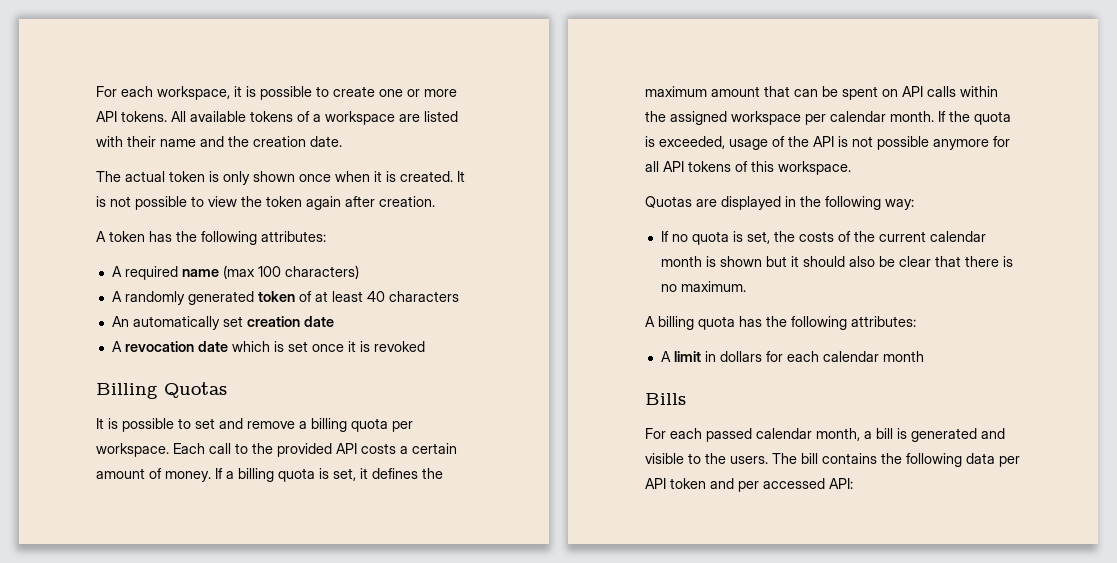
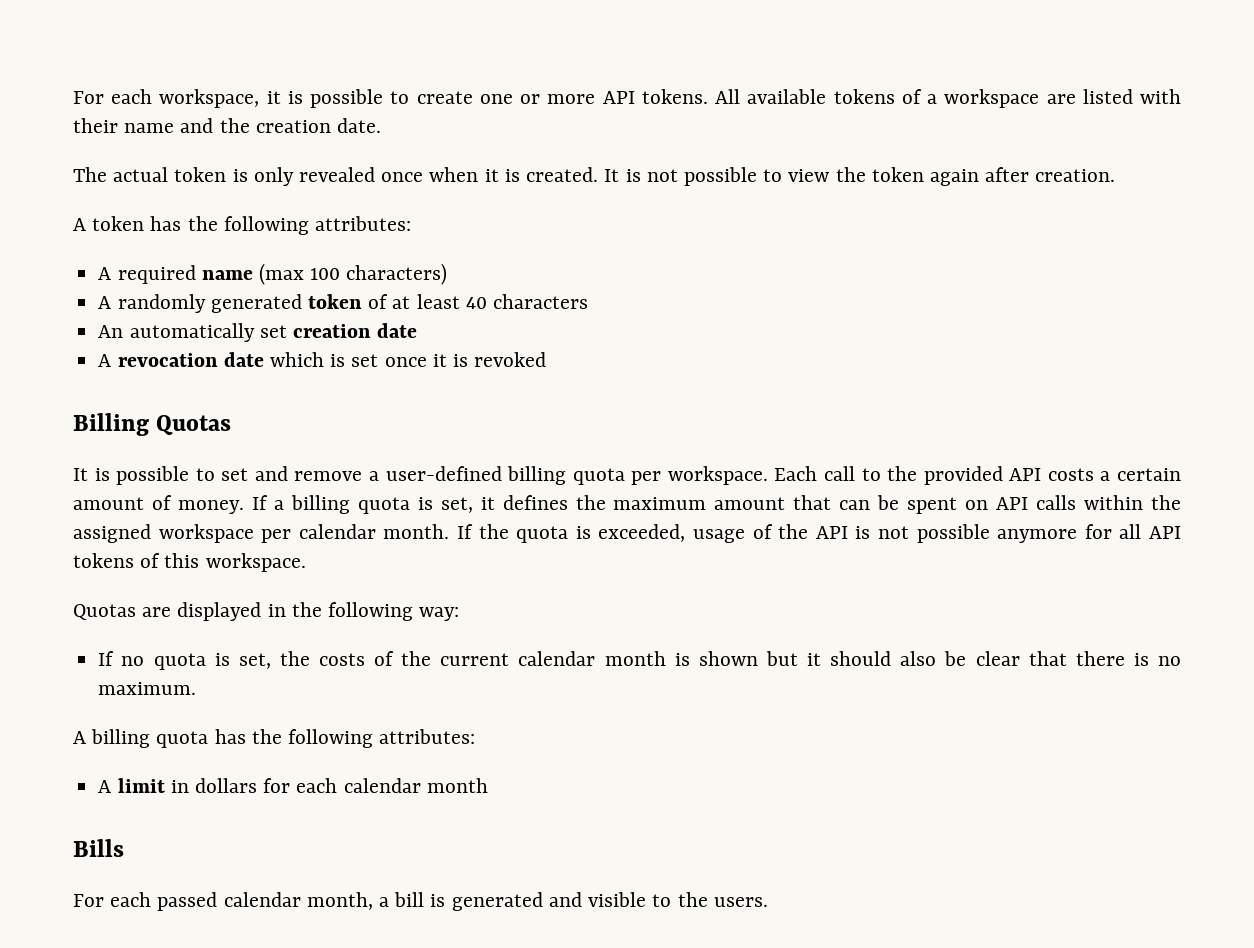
- The actual token is only shown once when it is created.
+ The actual token is only revealed once when it is created.
- It is possible to set and remove a billing quota per workspace.
+ It is possible to set and remove a user-defined billing quota per workspace.
- The bill contains the following data per API token and per accessed API:

